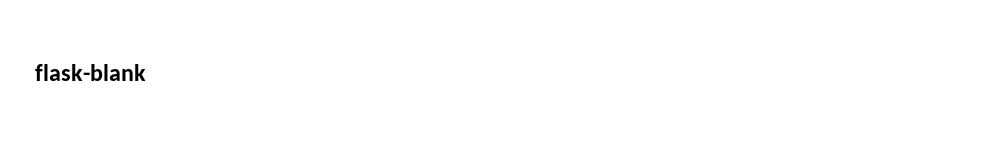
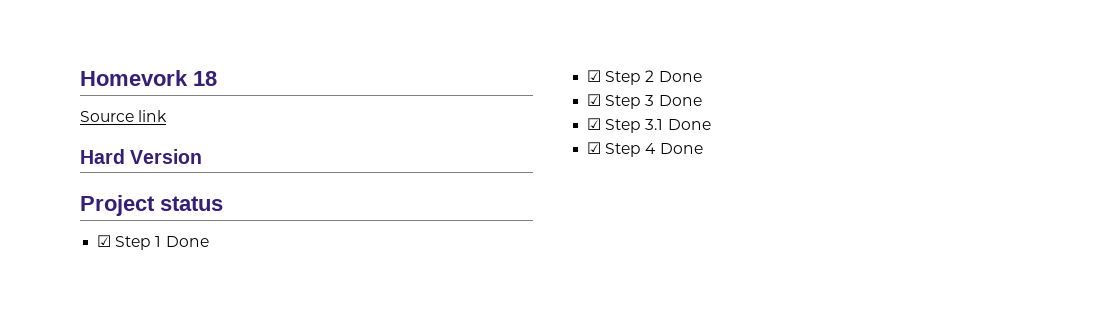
- flask-blank
+ Homevork 18
+ Source link
+ Hard Version
+ Project status
+ ☑ Step 1 Done
+ ☑ Step 2 Done
+ ☑ Step 3 Done
+ ☑ Step 3.1 Done
+ ☑ Step 4 Done

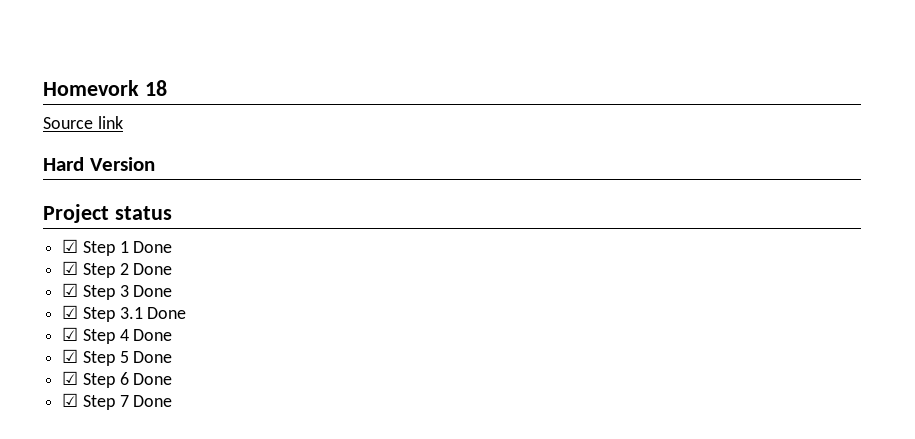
+ ☑ Step 5 Done
+ ☑ Step 6 Done
+ ☑ Step 7 Done

